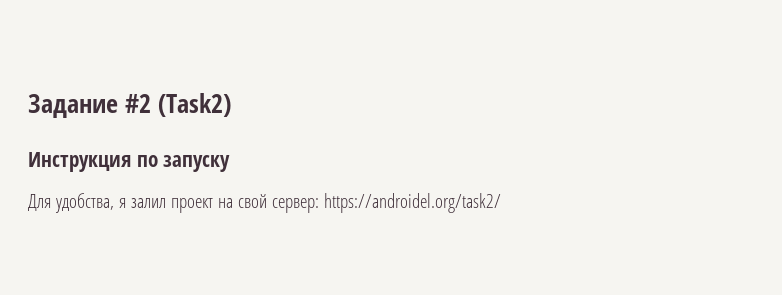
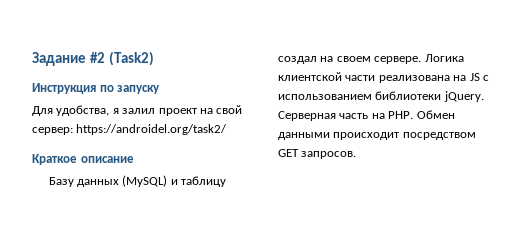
+ Краткое описание
+ Базу данных (MySQL) и таблицу создал на своем сервере. Логика клиентской части реализована на JS с использованием библиотеки jQuery. Серверная часть на PHP. Обмен данными происходит посредством GET запросов.

